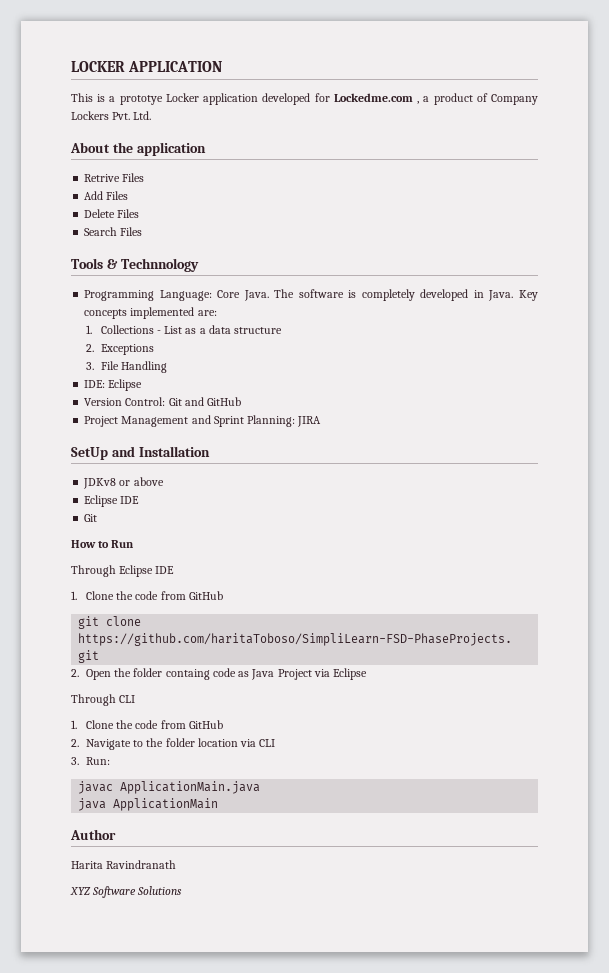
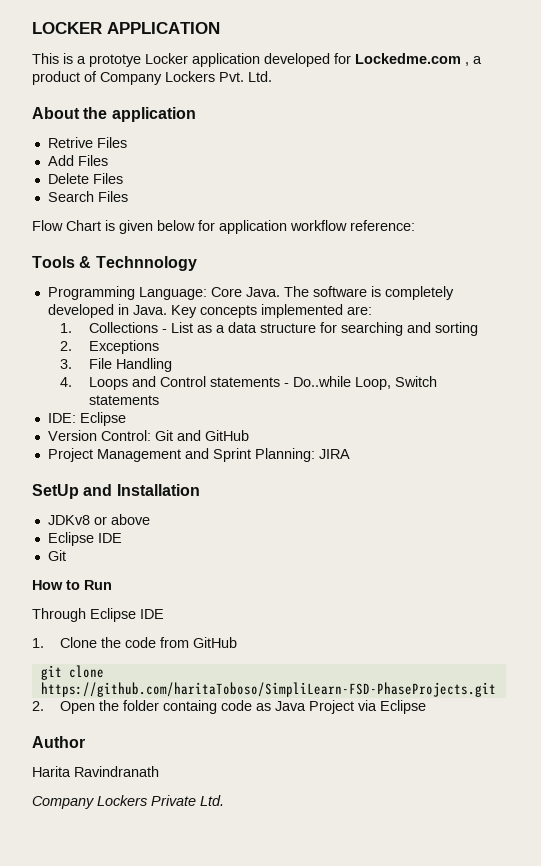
+ Flow Chart is given below for application workflow reference:
- 1. Collections - List as a data structure
+ 1. Collections - List as a data structure for searching and sorting
+ 4. Loops and Control statements - Do..while Loop, Switch statements
- Through CLI
- 1. Clone the code from GitHub
- 2. Navigate to the folder location via CLI
- 3. Run:
- javac ApplicationMain.java
- java ApplicationMain
- XYZ Software Solutions
+ Company Lockers Private Ltd.

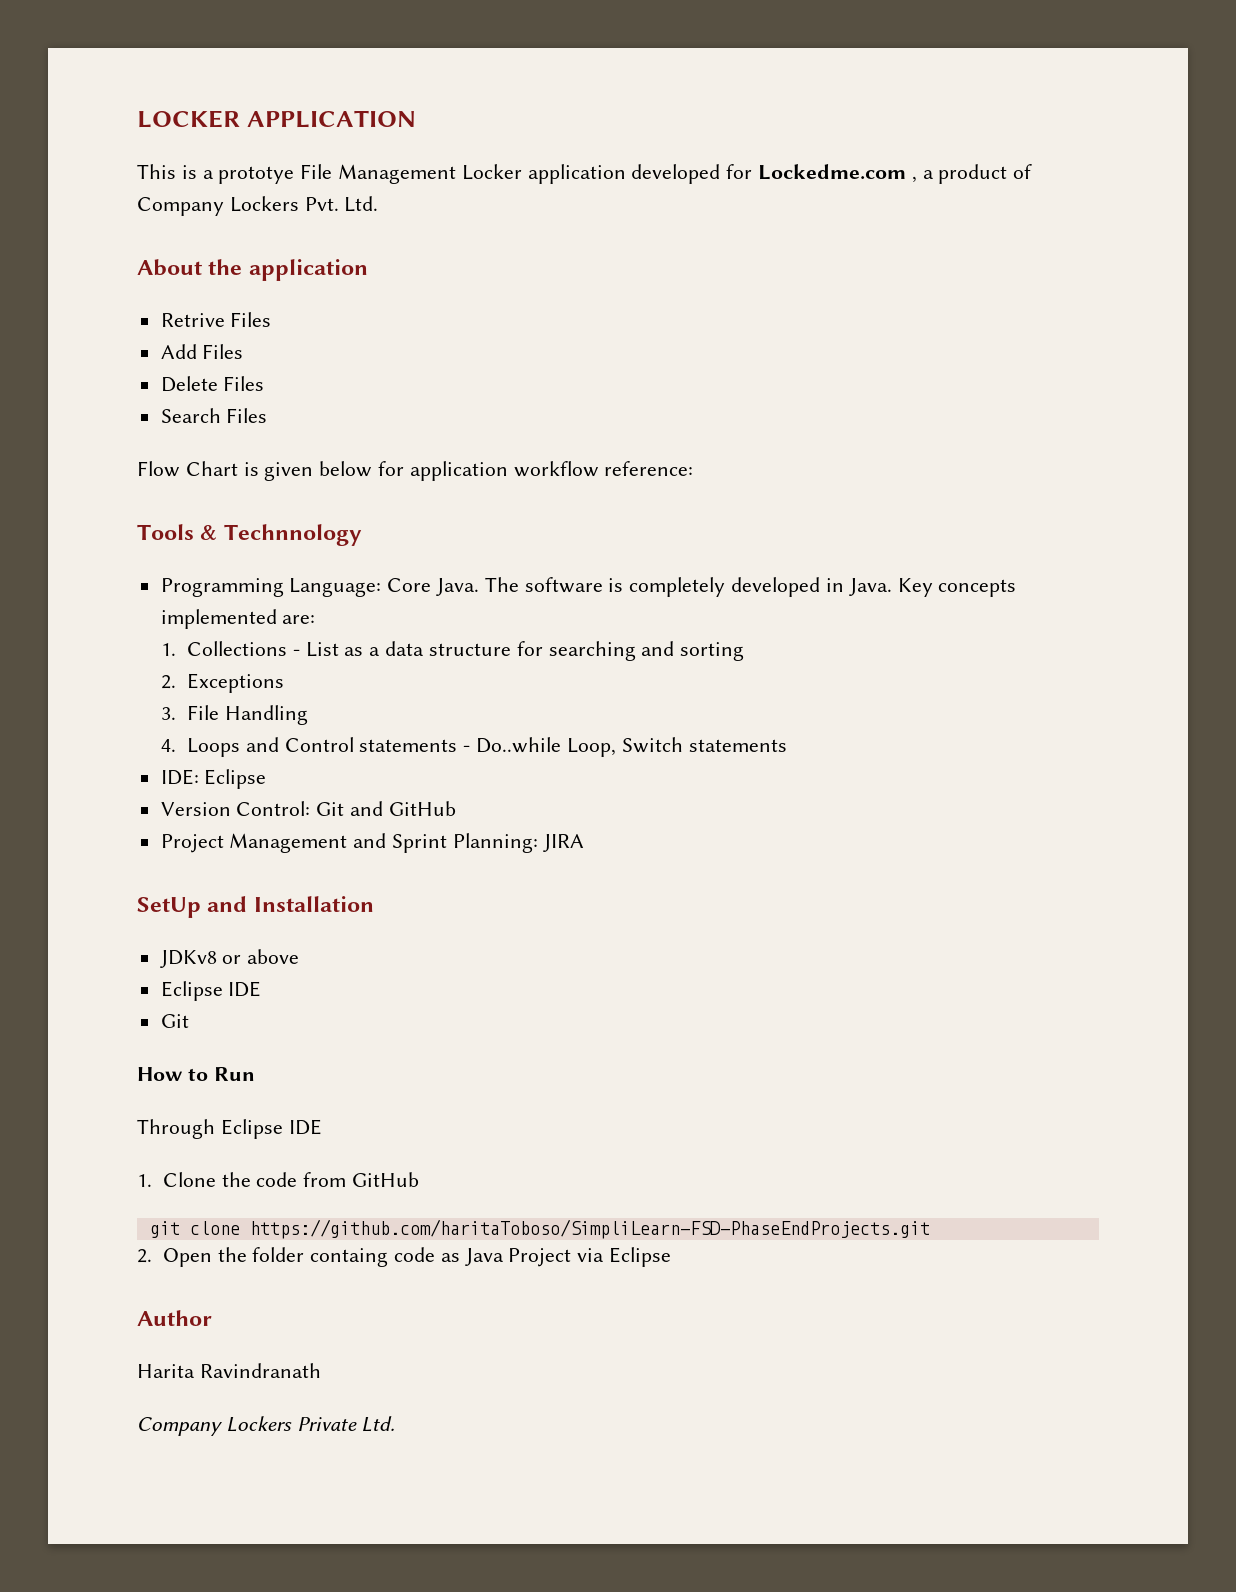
- This is a prototye Locker application developed for Lockedme.com , a product of Company Lockers Pvt. Ltd.
+ This is a prototye File Management Locker application developed for Lockedme.com , a product of Company Lockers Pvt. Ltd.
- git clone https://github.com/haritaToboso/SimpliLearn-FSD-PhaseProjects.git
+ git clone https://github.com/haritaToboso/SimpliLearn-FSD-PhaseEndProjects.git

